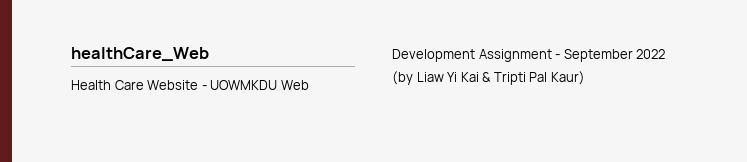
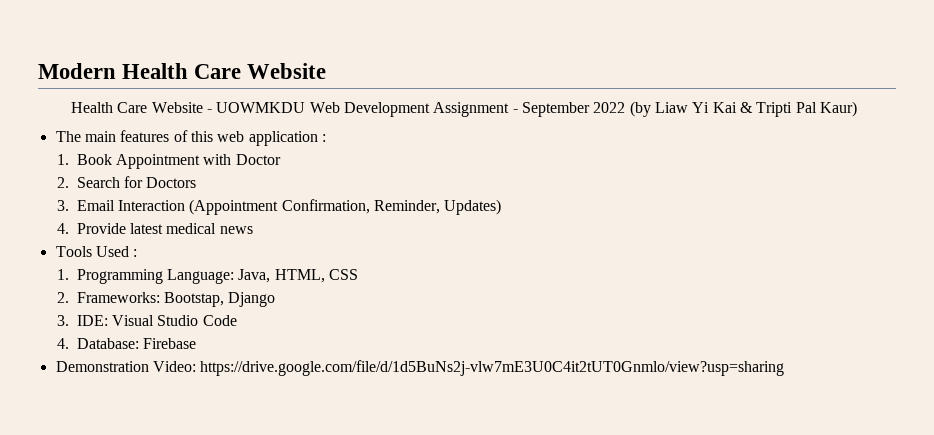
- healthCare_Web
+ Modern Health Care Website
+ The main features of this web application :
+ 1. Book Appointment with Doctor
+ 2. Search for Doctors
+ 3. Email Interaction (Appointment Confirmation, Reminder, Updates)
+ 4. Provide latest medical news
+ Tools Used :
+ 1. Programming Language: Java, HTML, CSS
+ 2. Frameworks: Bootstap, Django
+ 3. IDE: Visual Studio Code
+ 4. Database: Firebase
+ Demonstration Video: https://drive.google.com/file/d/1d5BuNs2j-vlw7mE3U0C4it2tUT0Gnmlo/view?usp=sharing

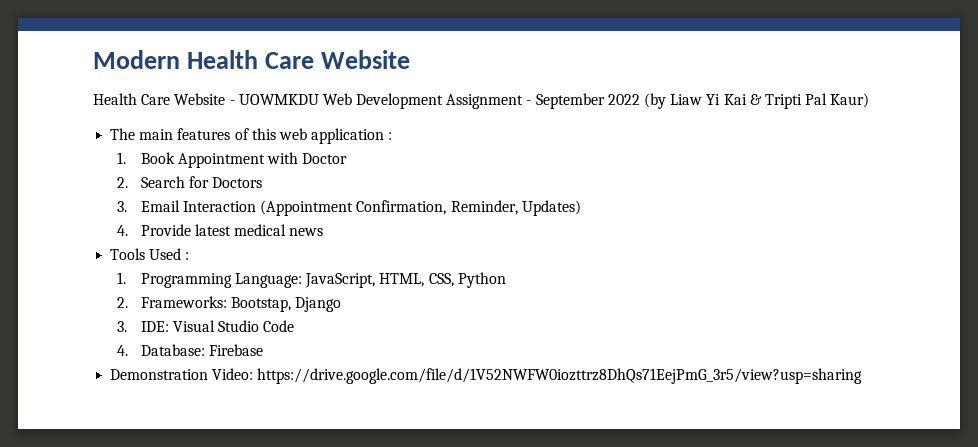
- 1. Programming Language: Java, HTML, CSS
+ 1. Programming Language: JavaScript, HTML, CSS, Python
- Demonstration Video: https://drive.google.com/file/d/1d5BuNs2j-vlw7mE3U0C4it2tUT0Gnmlo/view?usp=sharing
+ Demonstration Video: https://drive.google.com/file/d/1V52NWFW0iozttrz8DhQs71EejPmG_3r5/view?usp=sharing

